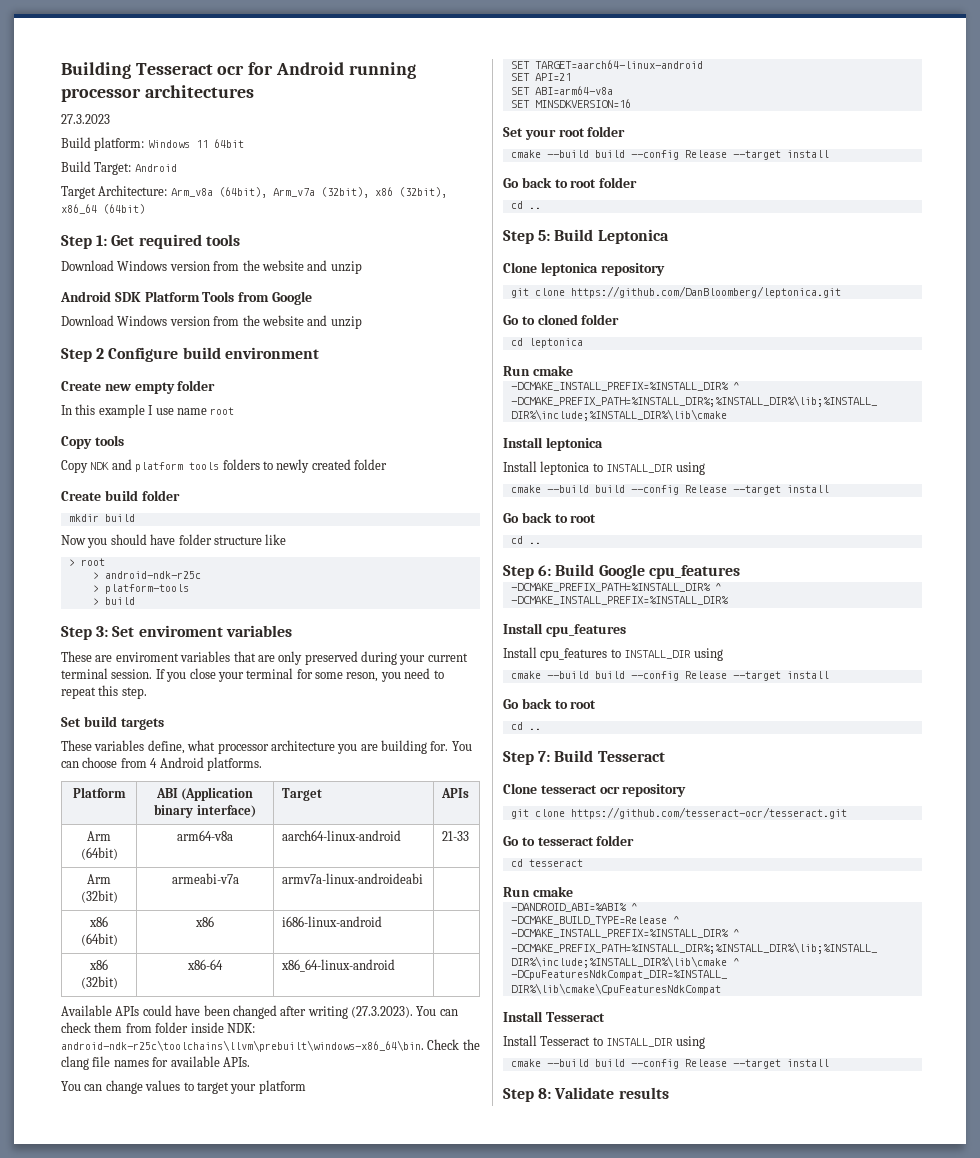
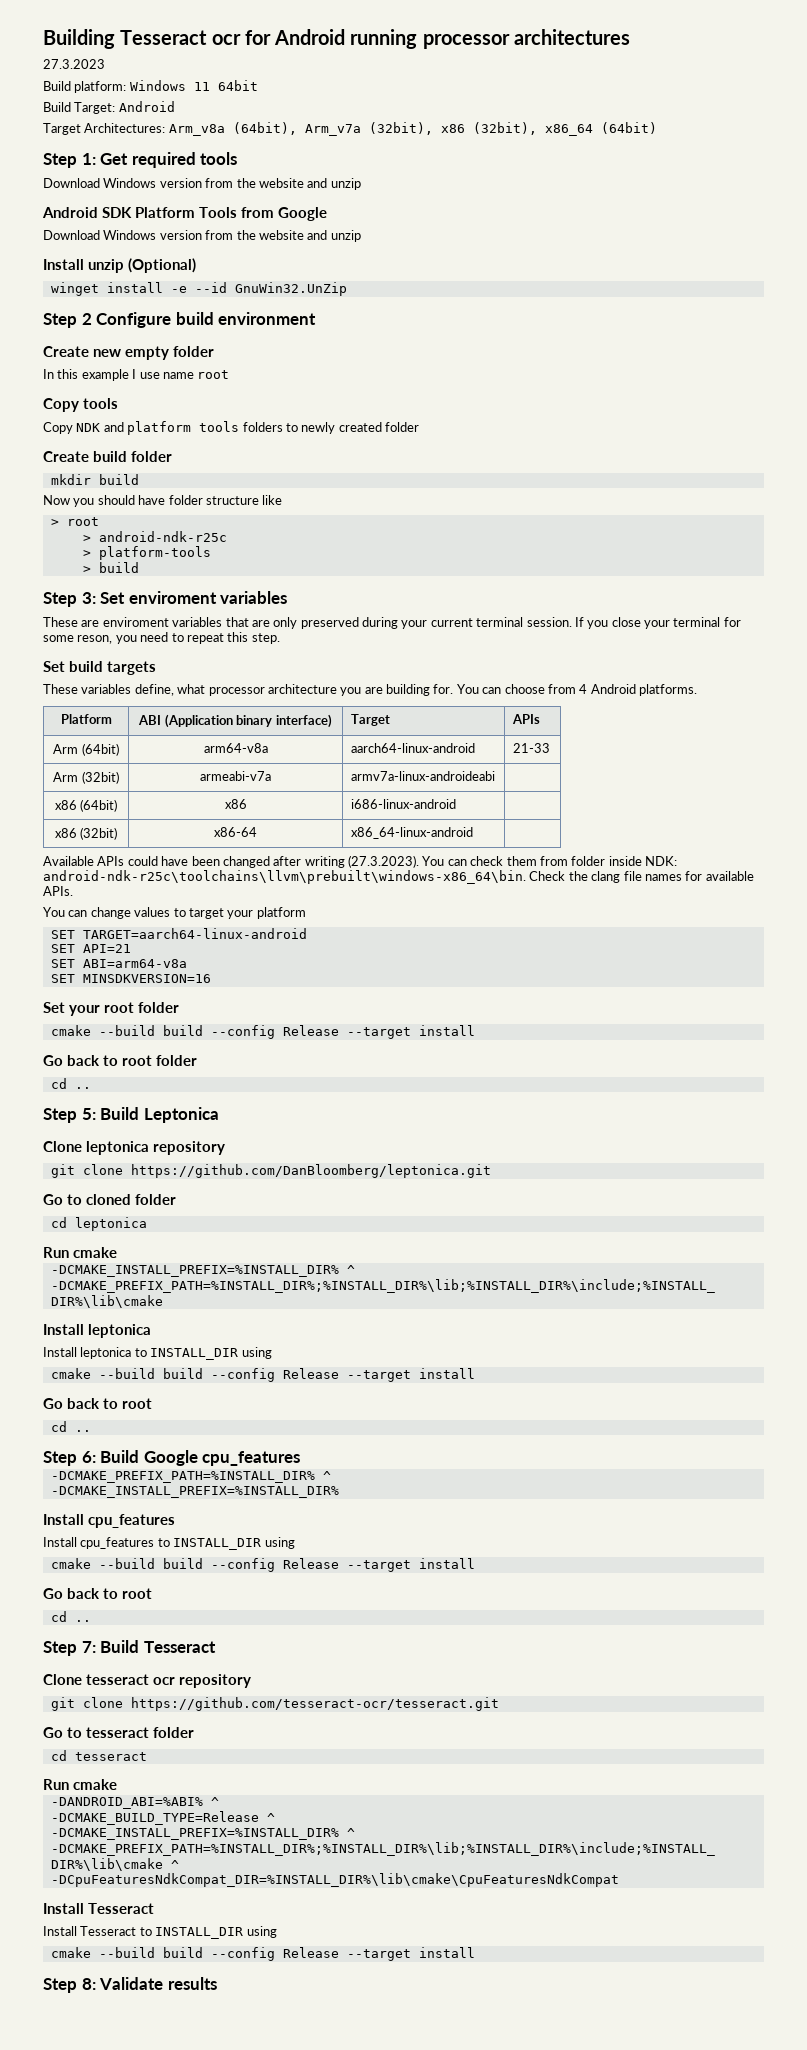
- Target Architecture: Arm_v8a (64bit), Arm_v7a (32bit), x86 (32bit), x86_64 (64bit)
+ Target Architectures: Arm_v8a (64bit), Arm_v7a (32bit), x86 (32bit), x86_64 (64bit)
+ Install unzip (Optional)
+ winget install -e --id GnuWin32.UnZip

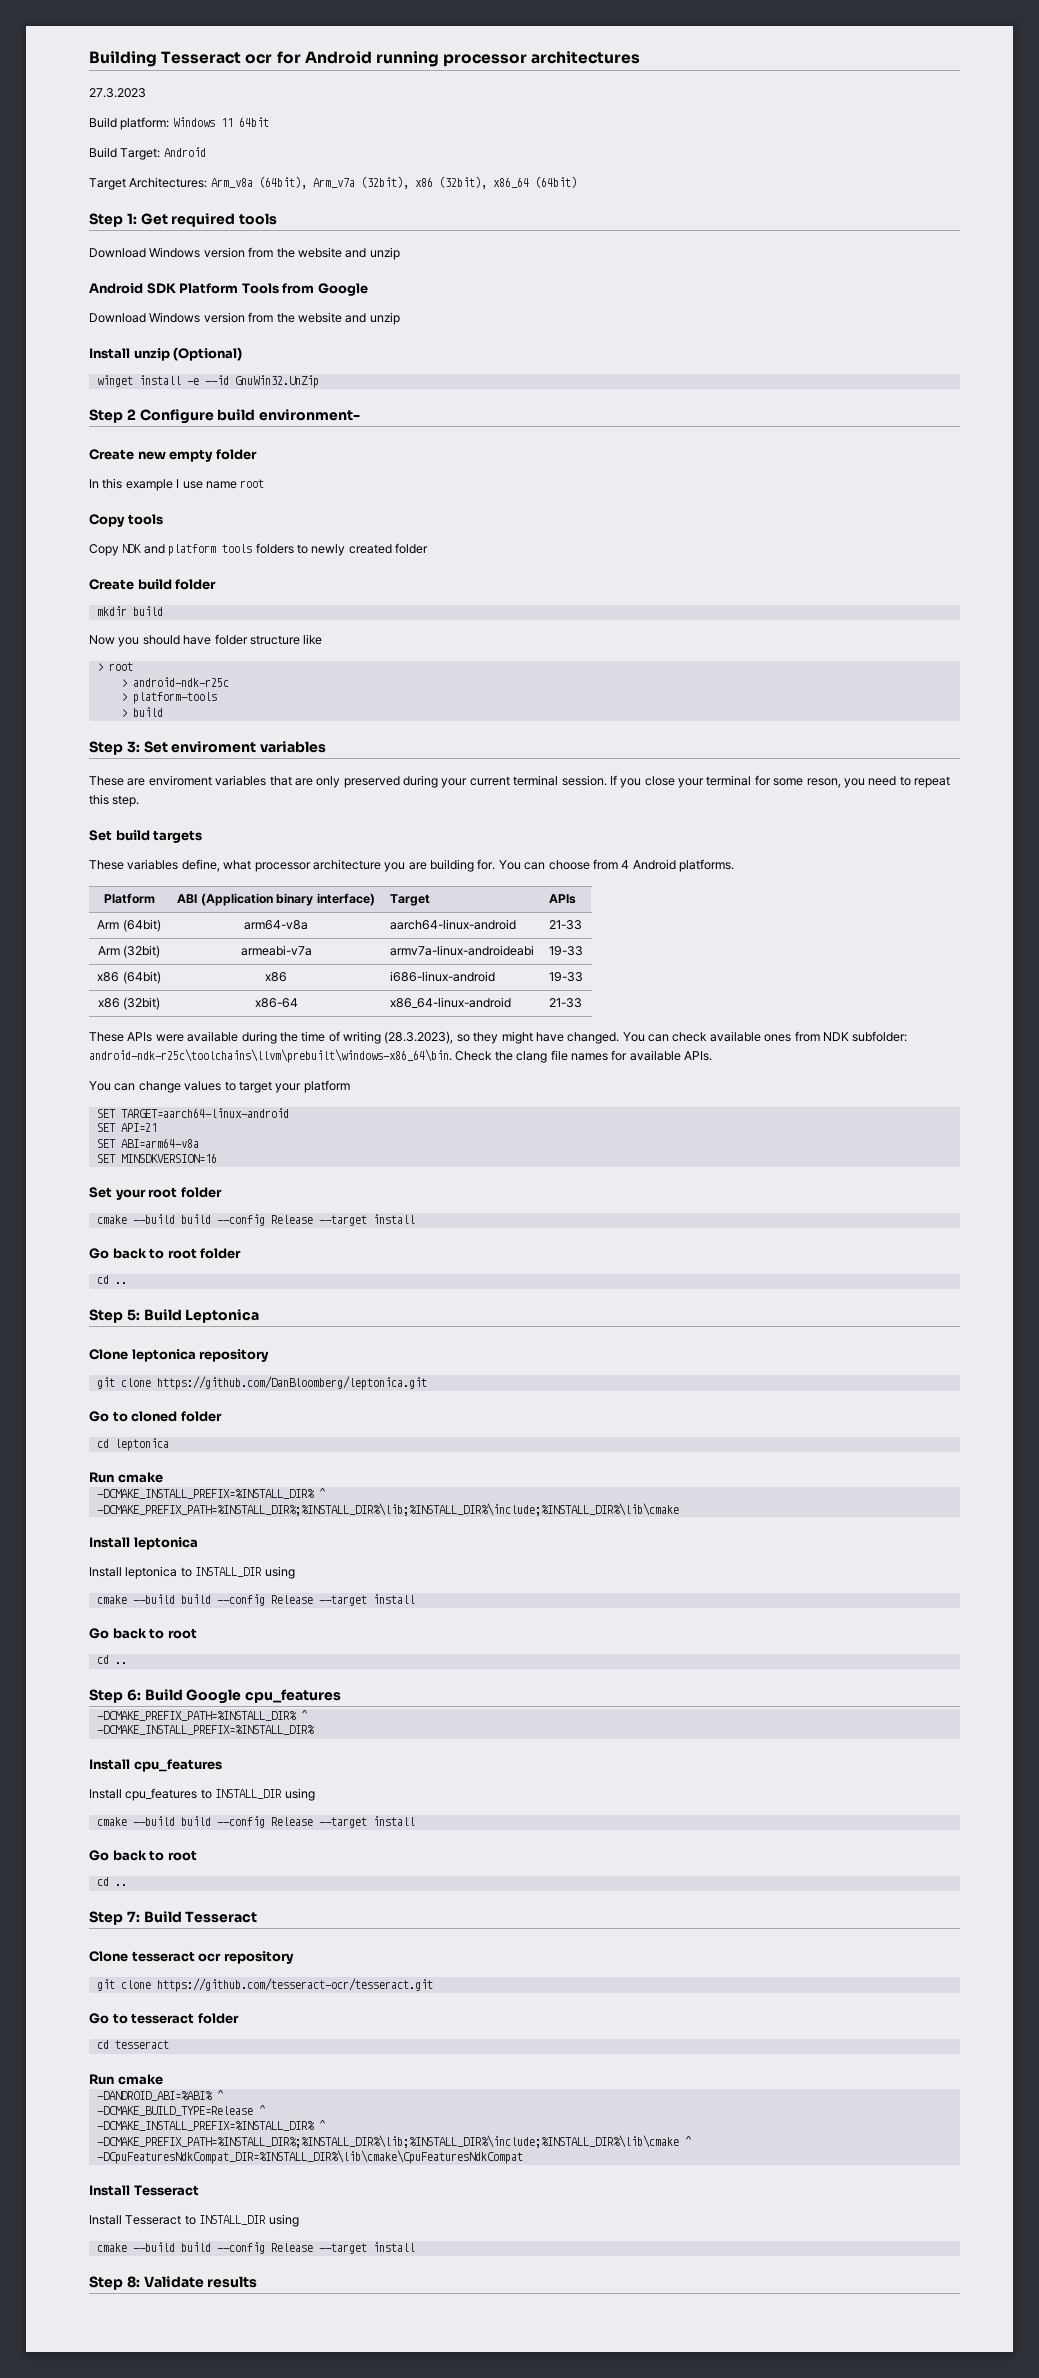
- Step 2 Configure build environment
+ Step 2 Configure build environment-
- Arm (32bit) | armeabi-v7a | armv7a-linux-androideabi |
+ Arm (32bit) | armeabi-v7a | armv7a-linux-androideabi | 19-33
- x86 (64bit) | x86 | i686-linux-android |
+ x86 (64bit) | x86 | i686-linux-android | 19-33
- x86 (32bit) | x86-64 | x86_64-linux-android |
- Available APIs could have been changed after writing (27.3.2023). You can check them from folder inside NDK: android-ndk-r25c\toolchains\llvm\prebuilt\windows-x86_64\bin.
+ x86 (32bit) | x86-64 | x86_64-linux-android | 21-33
+ These APIs were available during the time of writing (28.3.2023), so they might have changed. You can check available ones from NDK subfolder: android-ndk-r25c\toolchains\llvm\prebuilt\windows-x86_64\bin.

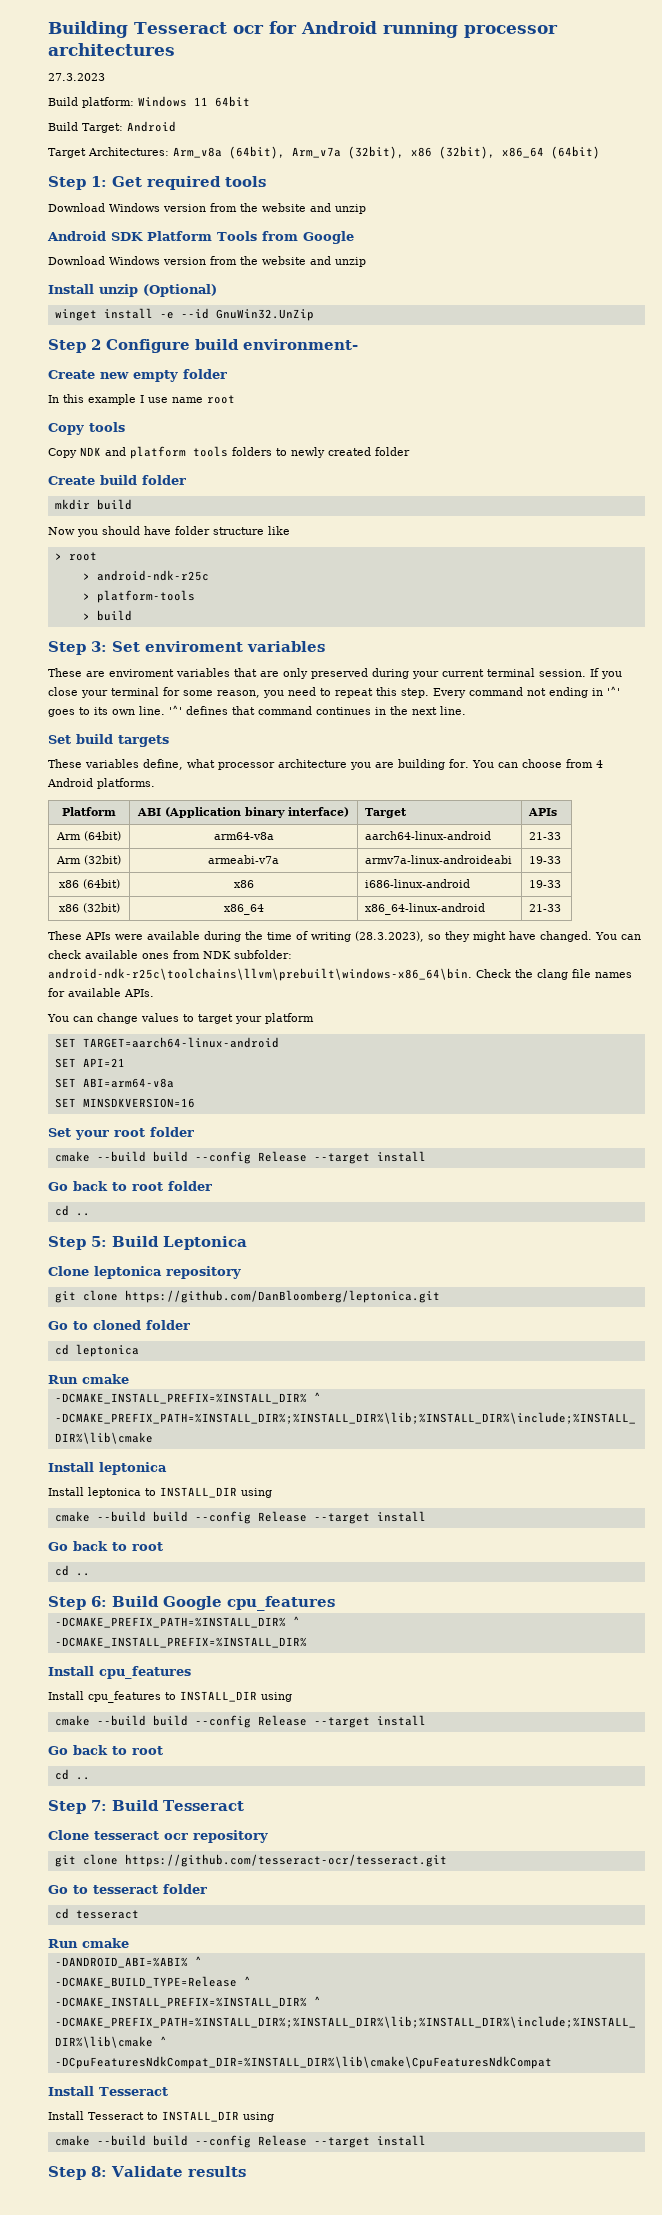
- If you close your terminal for some reson, you need to repeat this step.
+ If you close your terminal for some reason, you need to repeat this step. Every command not ending in '^' goes to its own line. '^' defines that command continues in the next line.
- x86 (32bit) | x86-64 | x86_64-linux-android | 21-33
+ x86 (32bit) | x86_64 | x86_64-linux-android | 21-33

